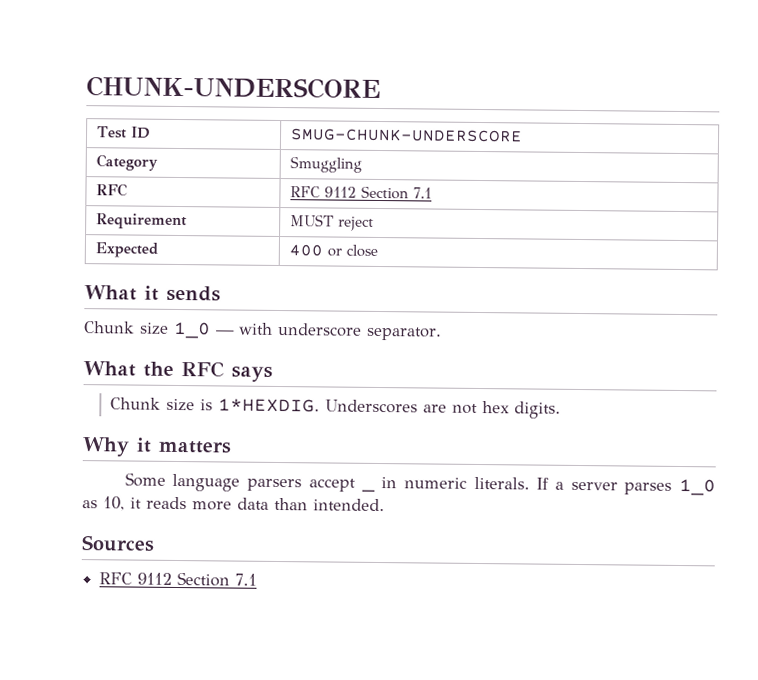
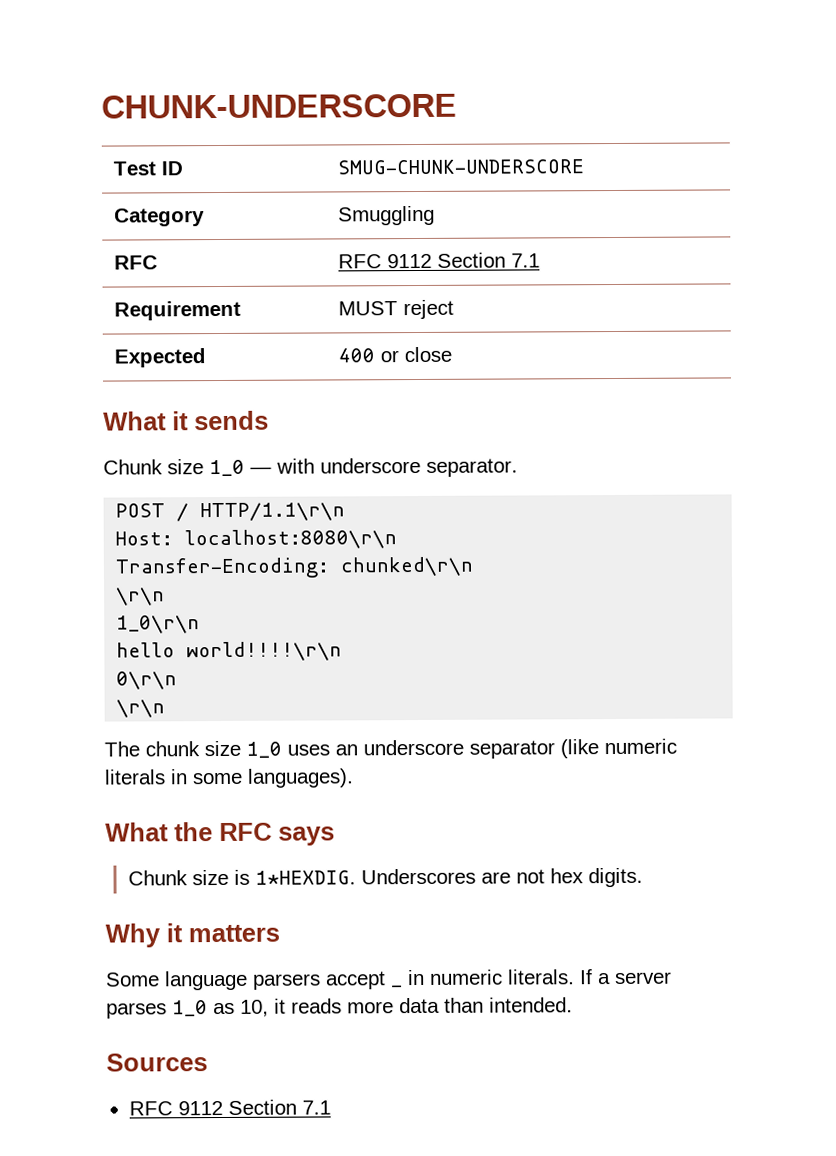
+ POST / HTTP/1.1\r\n
+ Host: localhost:8080\r\n
+ Transfer-Encoding: chunked\r\n
+ \r\n
+ 1_0\r\n
+ hello world!!!!\r\n
+ 0\r\n
+ \r\n
+ The chunk size 1_0 uses an underscore separator (like numeric literals in some languages).

